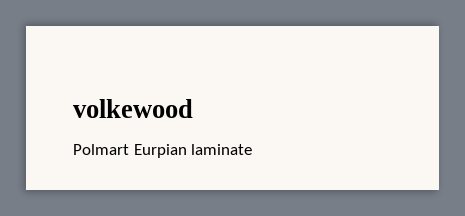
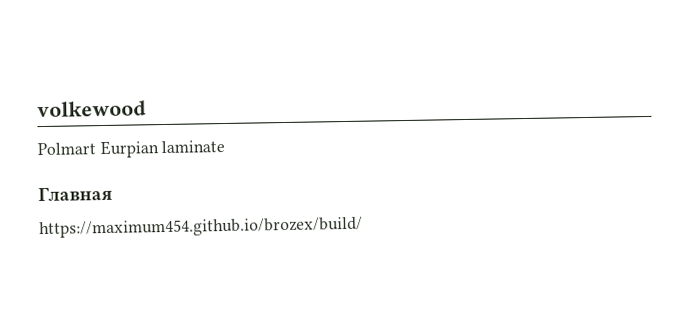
+ Главная
+ https://maximum454.github.io/brozex/build/

